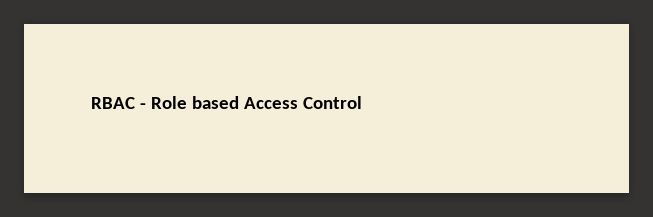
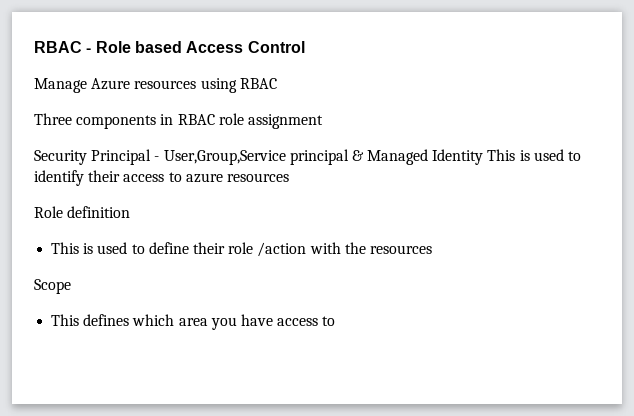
+ Manage Azure resources using RBAC
+ Three components in RBAC role assignment
+ Security Principal - User,Group,Service principal & Managed Identity This is used to identify their access to azure resources
+ Role definition
+ This is used to define their role /action with the resources
+ Scope
+ This defines which area you have access to

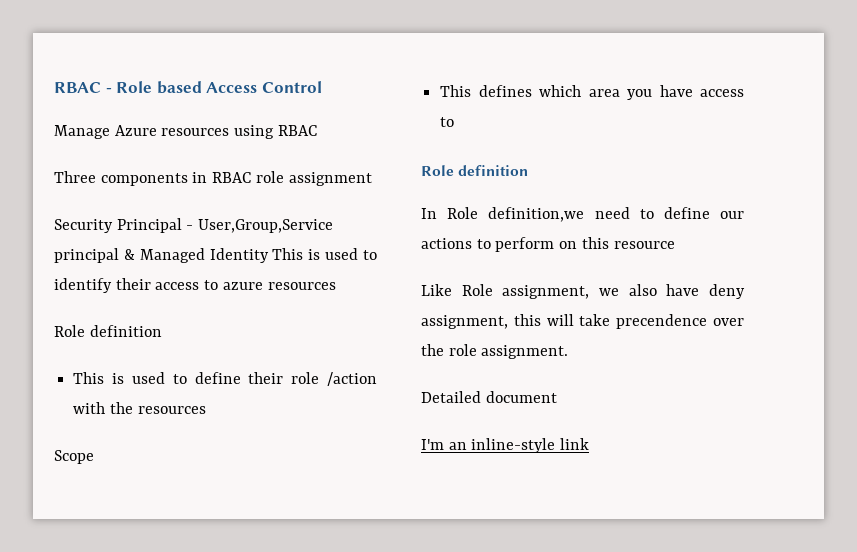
  This defines which area you have access to
+ Role definition
+ In Role definition,we need to define our actions to perform on this resource
+ Like Role assignment, we also have deny assignment, this will take precendence over the role assignment.
+ Detailed document
+ I'm an inline-style link

